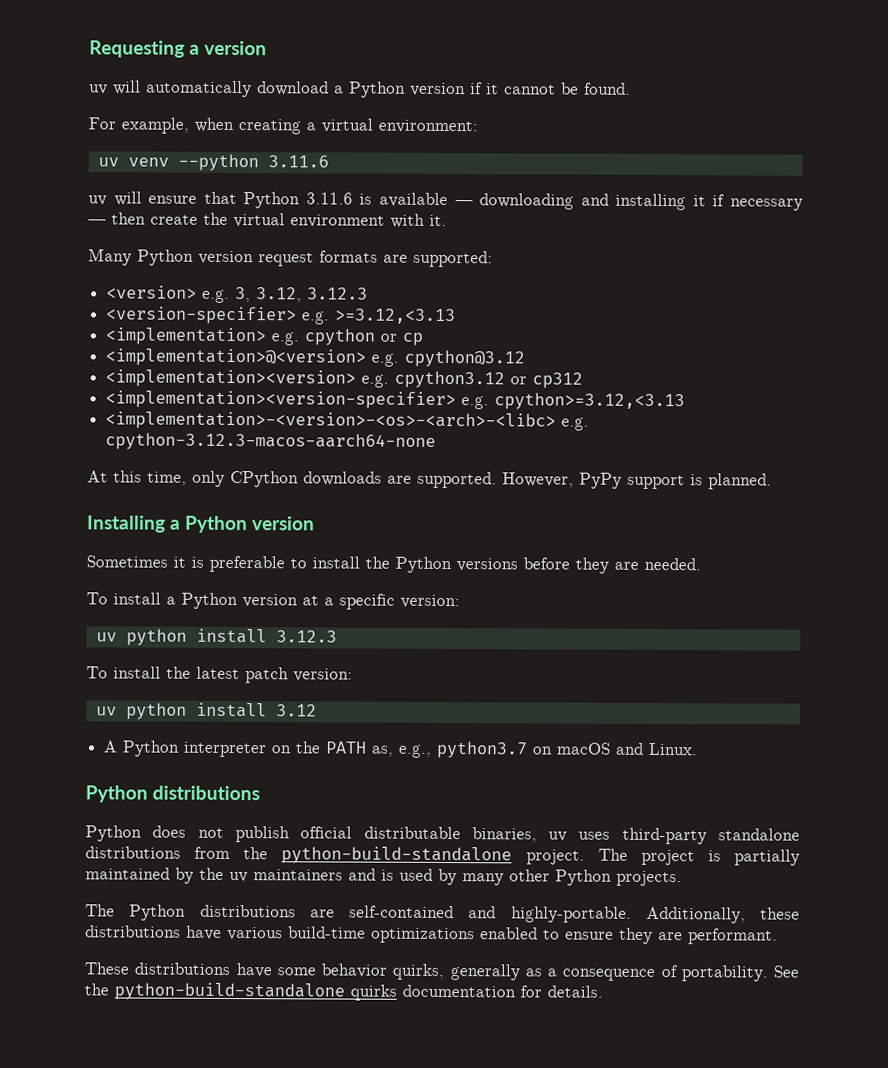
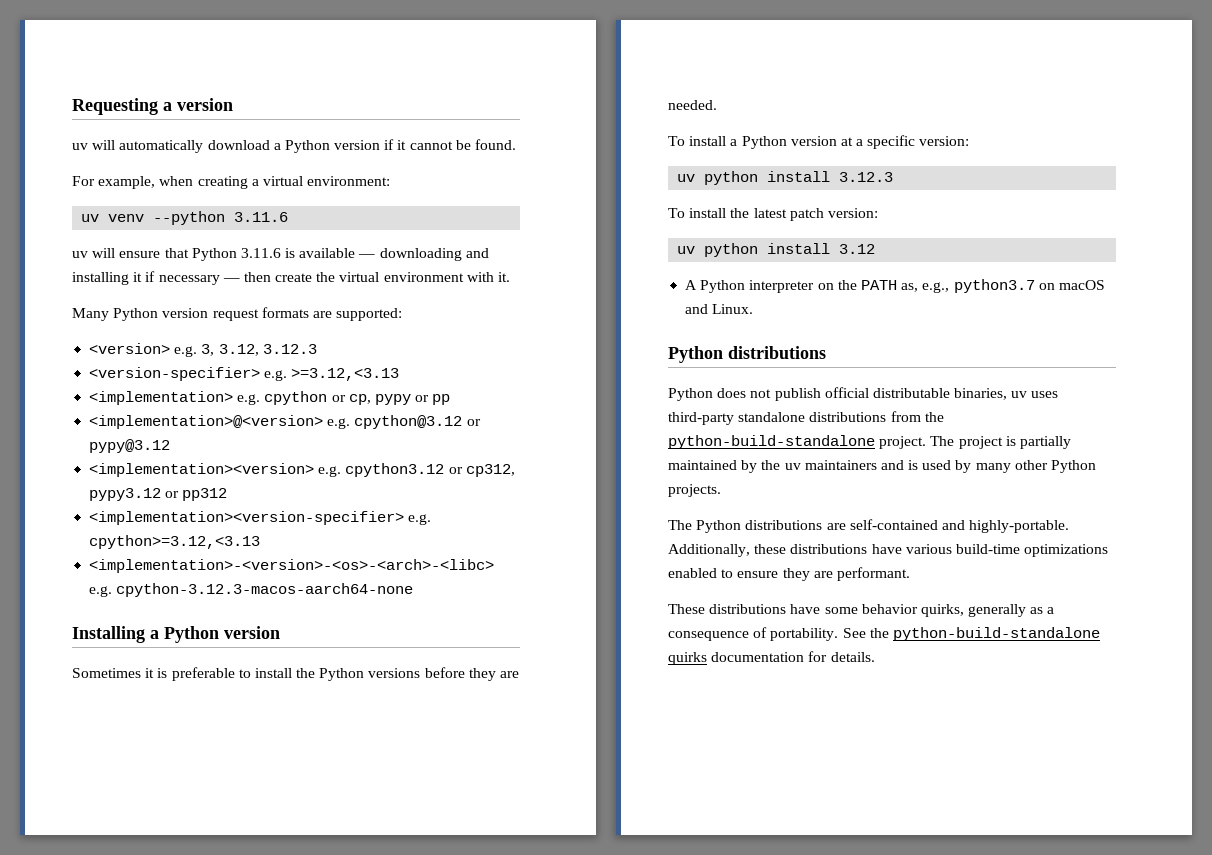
- <implementation> e.g. cpython or cp
+ <implementation> e.g. cpython or cp, pypy or pp
- <implementation>@<version> e.g. cpython@3.12
+ <implementation>@<version> e.g. cpython@3.12 or pypy@3.12
- <implementation><version> e.g. cpython3.12 or cp312
+ <implementation><version> e.g. cpython3.12 or cp312, pypy3.12 or pp312
- At this time, only CPython downloads are supported. However, PyPy support is planned.

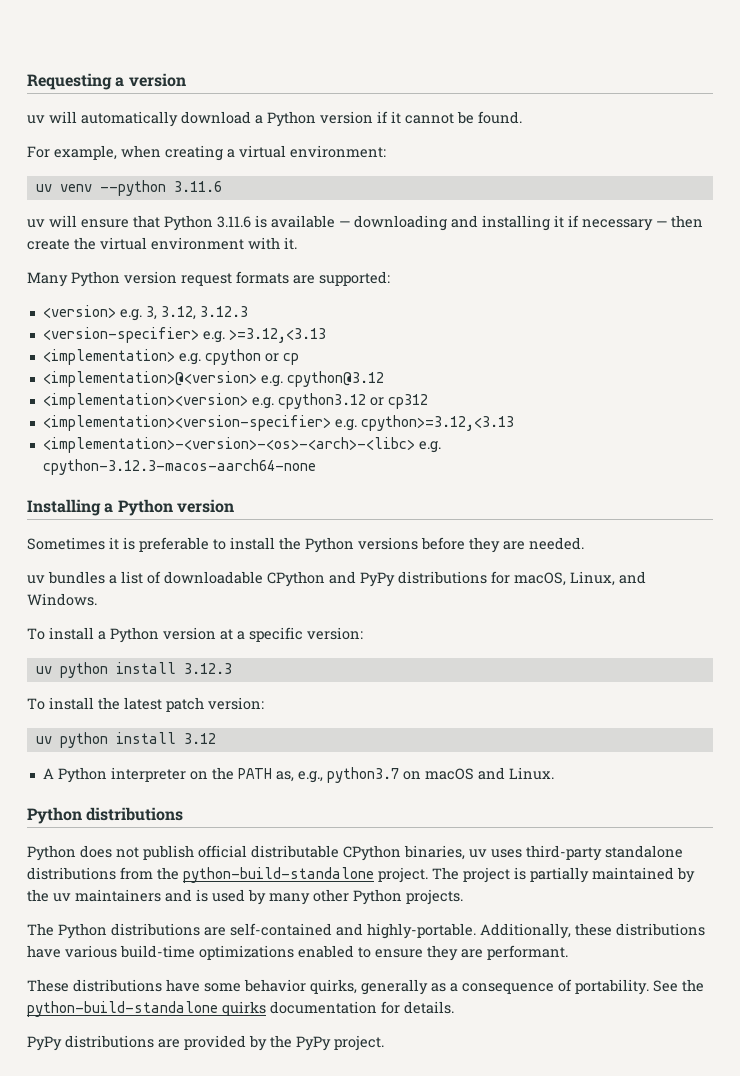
- <implementation> e.g. cpython or cp, pypy or pp
+ <implementation> e.g. cpython or cp
- <implementation>@<version> e.g. cpython@3.12 or pypy@3.12
+ <implementation>@<version> e.g. cpython@3.12
- <implementation><version> e.g. cpython3.12 or cp312, pypy3.12 or pp312
+ <implementation><version> e.g. cpython3.12 or cp312
+ uv bundles a list of downloadable CPython and PyPy distributions for macOS, Linux, and Windows.
- Python does not publish official distributable binaries, uv uses third-party standalone distributions from the python-build-standalone project.
+ Python does not publish official distributable CPython binaries, uv uses third-party standalone distributions from the python-build-standalone project.
+ PyPy distributions are provided by the PyPy project.

